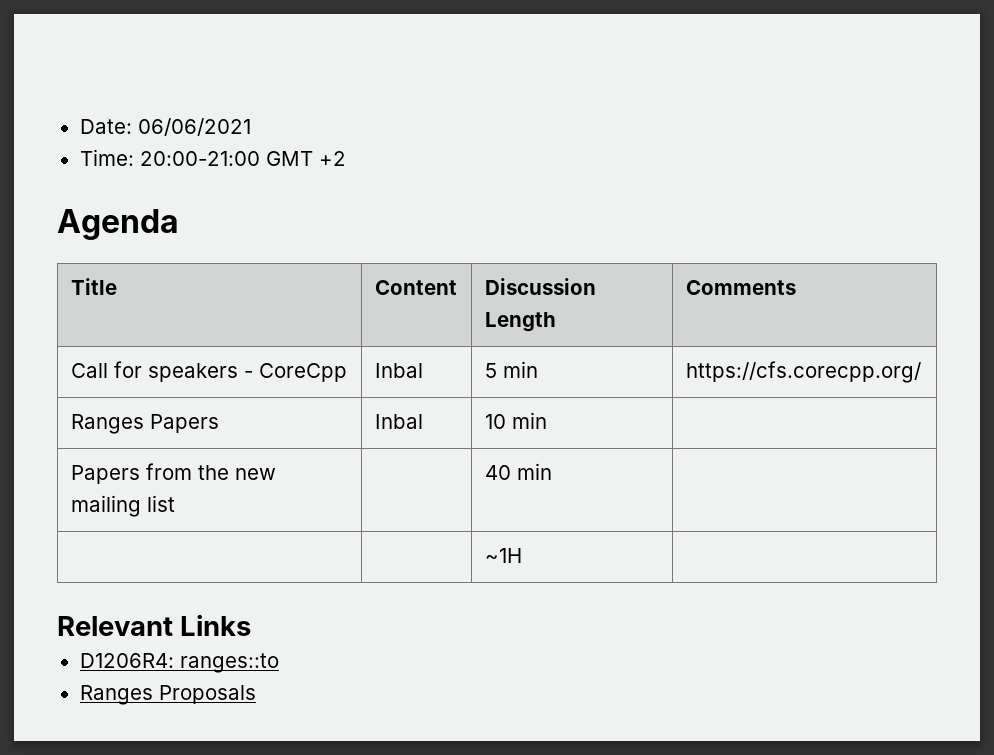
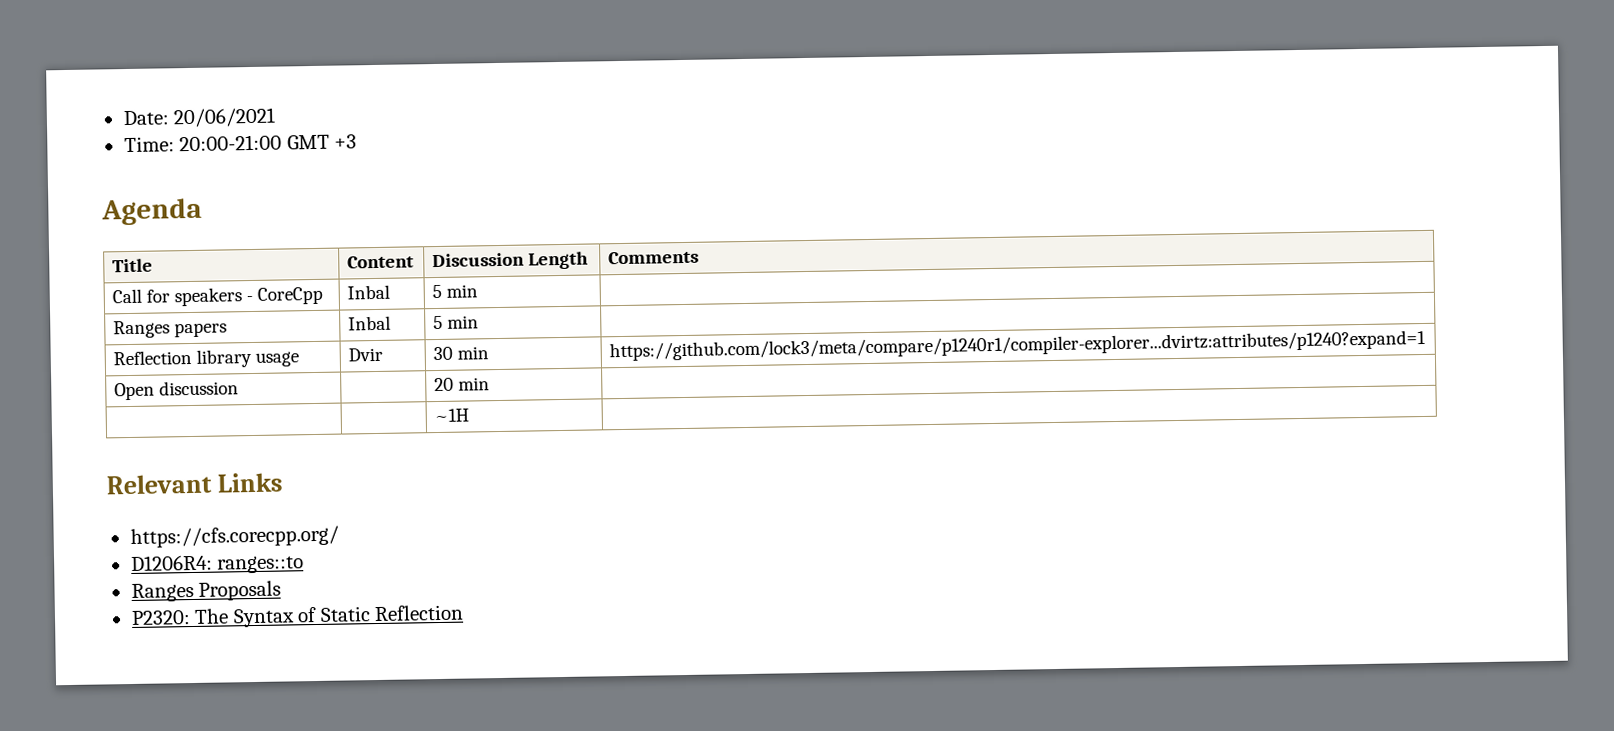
- Date: 06/06/2021
+ Date: 20/06/2021
- Time: 20:00-21:00 GMT +2
+ Time: 20:00-21:00 GMT +3
- Call for speakers - CoreCpp | Inbal | 5 min | https://cfs.corecpp.org/
- Ranges Papers | Inbal | 10 min |
- Papers from the new mailing list | | 40 min |
+ Call for speakers - CoreCpp | Inbal | 5 min |
+ Ranges papers | Inbal | 5 min |
+ Reflection library usage | Dvir | 30 min | https://github.com/lock3/meta/compare/p1240r1/compiler-explorer...dvirtz:attributes/p1240?expand=1
+ Open discussion | | 20 min |
+ https://cfs.corecpp.org/
+ P2320: The Syntax of Static Reflection

